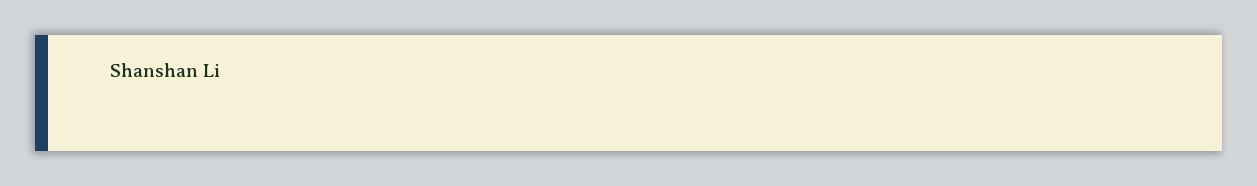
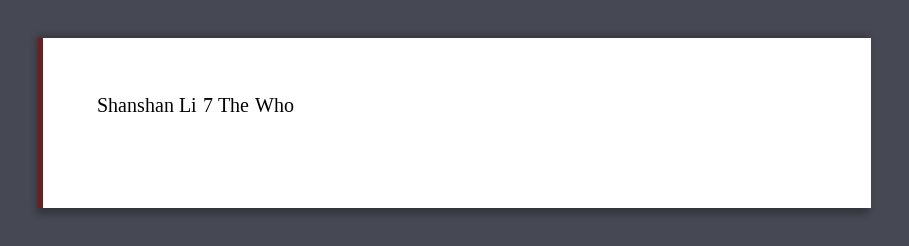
- Shanshan Li
+ Shanshan Li 7 The Who

